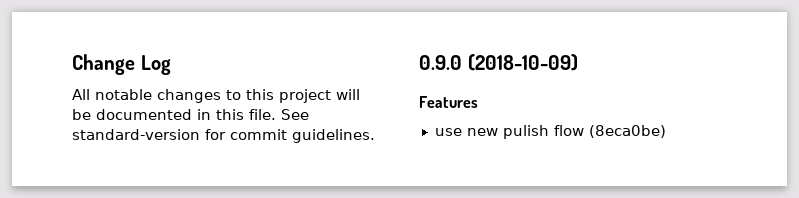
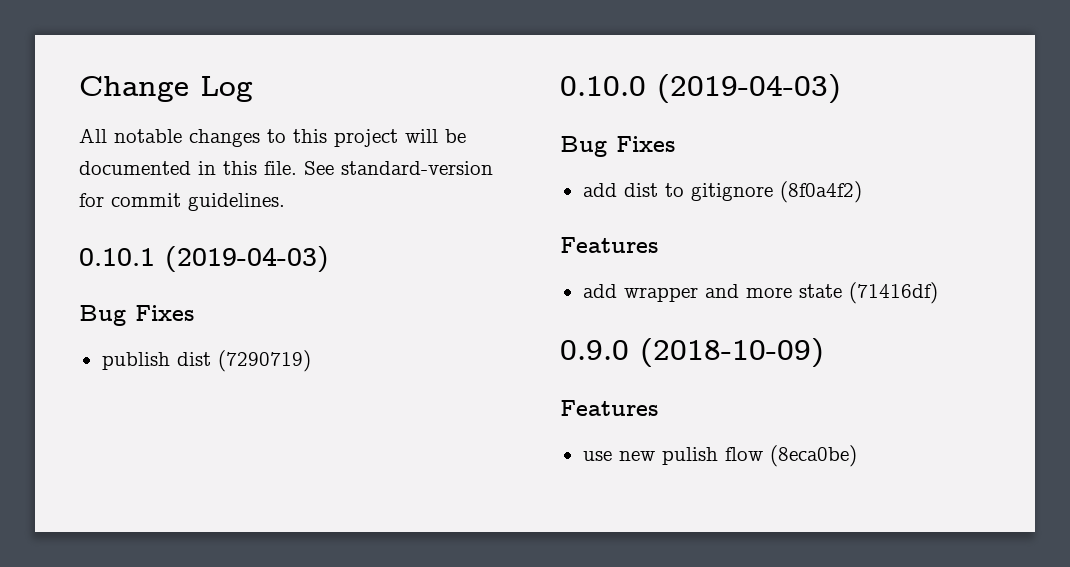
+ 0.10.1 (2019-04-03)
+ Bug Fixes
+ publish dist (7290719)
+ 0.10.0 (2019-04-03)
+ Bug Fixes
+ add dist to gitignore (8f0a4f2)
+ Features
+ add wrapper and more state (71416df)

